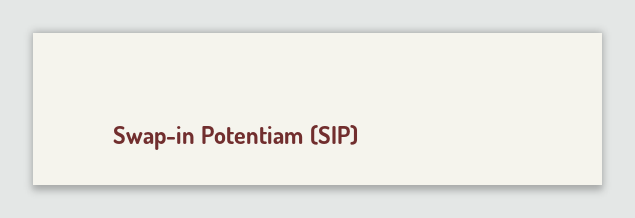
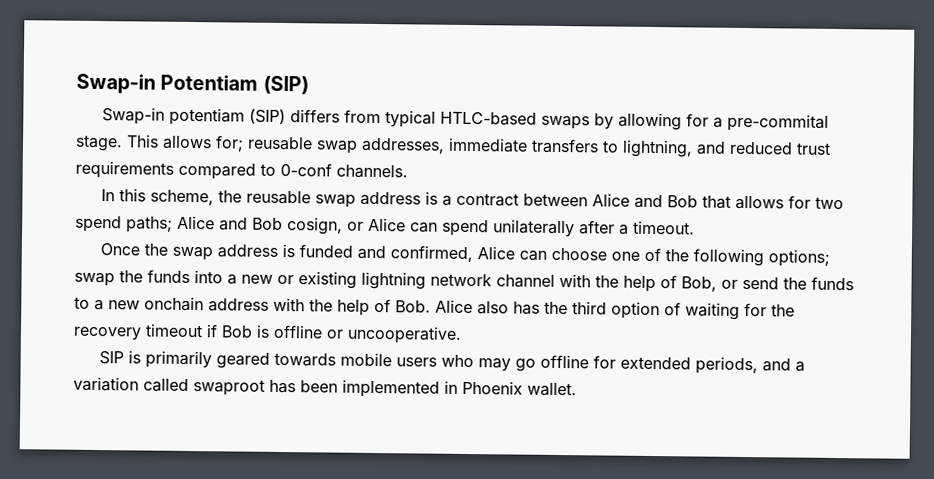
+ Swap-in potentiam (SIP) differs from typical HTLC-based swaps by allowing for a pre-commital stage. This allows for; reusable swap addresses, immediate transfers to lightning, and reduced trust requirements compared to 0-conf channels.
+ In this scheme, the reusable swap address is a contract between Alice and Bob that allows for two spend paths; Alice and Bob cosign, or Alice can spend unilaterally after a timeout.
+ Once the swap address is funded and confirmed, Alice can choose one of the following options; swap the funds into a new or existing lightning network channel with the help of Bob, or send the funds to a new onchain address with the help of Bob. Alice also has the third option of waiting for the recovery timeout if Bob is offline or uncooperative.
+ SIP is primarily geared towards mobile users who may go offline for extended periods, and a variation called swaproot has been implemented in Phoenix wallet.

